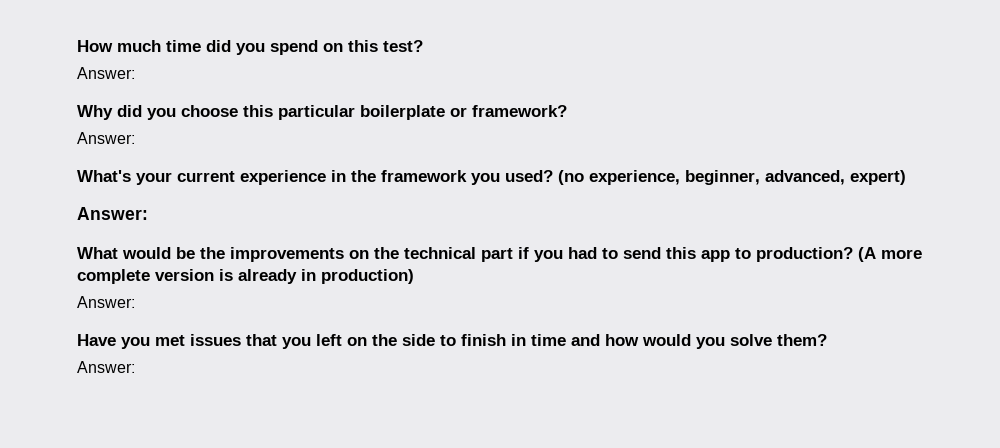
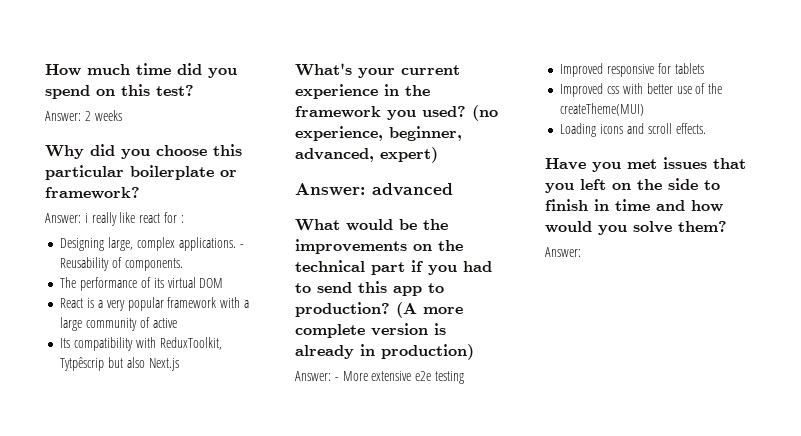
  How much time did you spend on this test?
- Answer:
+ Answer: 2 weeks
  Why did you choose this particular boilerplate or framework?
- Answer:
+ Answer: i really like react for :
+ Designing large, complex applications. - Reusability of components.
+ The performance of its virtual DOM
+ React is a very popular framework with a large community of active
+ Its compatibility with ReduxToolkit, Tytpêscrip but also Next.js
  (no experience, beginner, advanced, expert)
- Answer:
+ Answer: advanced
  (A more complete version is already in production)
- Answer:
+ Answer: - More extensive e2e testing
+ Improved responsive for tablets
+ Improved css with better use of the createTheme(MUI)
+ Loading icons and scroll effects.

